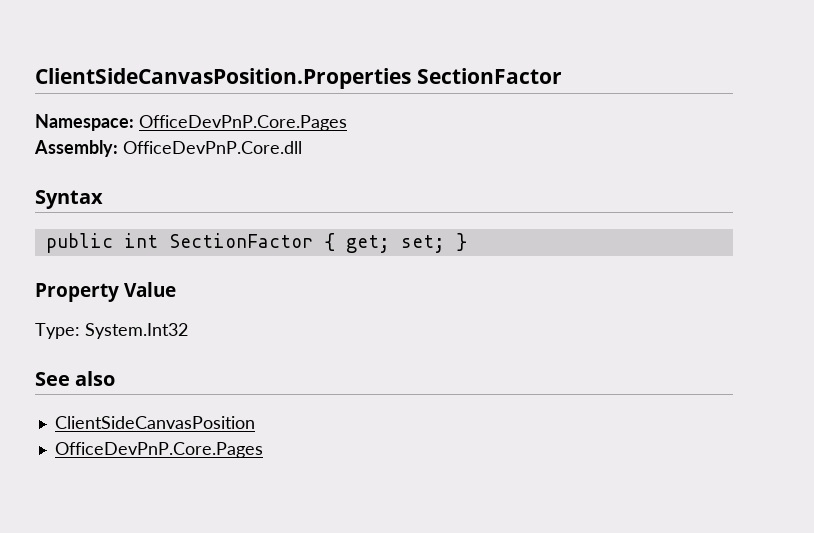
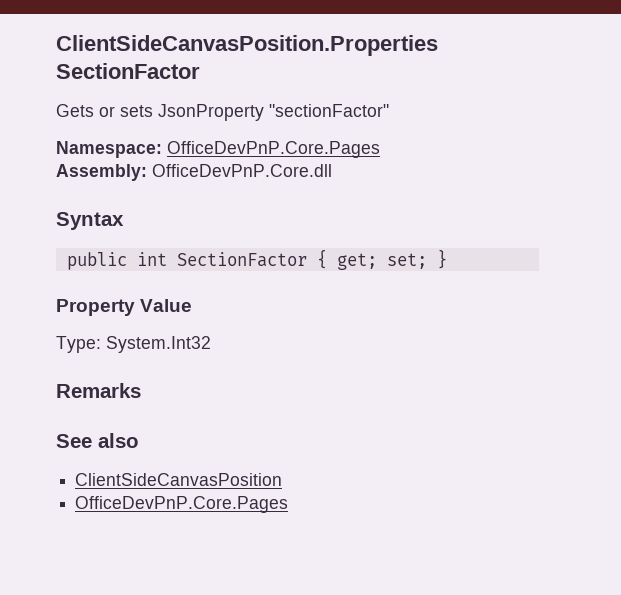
+ Gets or sets JsonProperty "sectionFactor"
+ Remarks

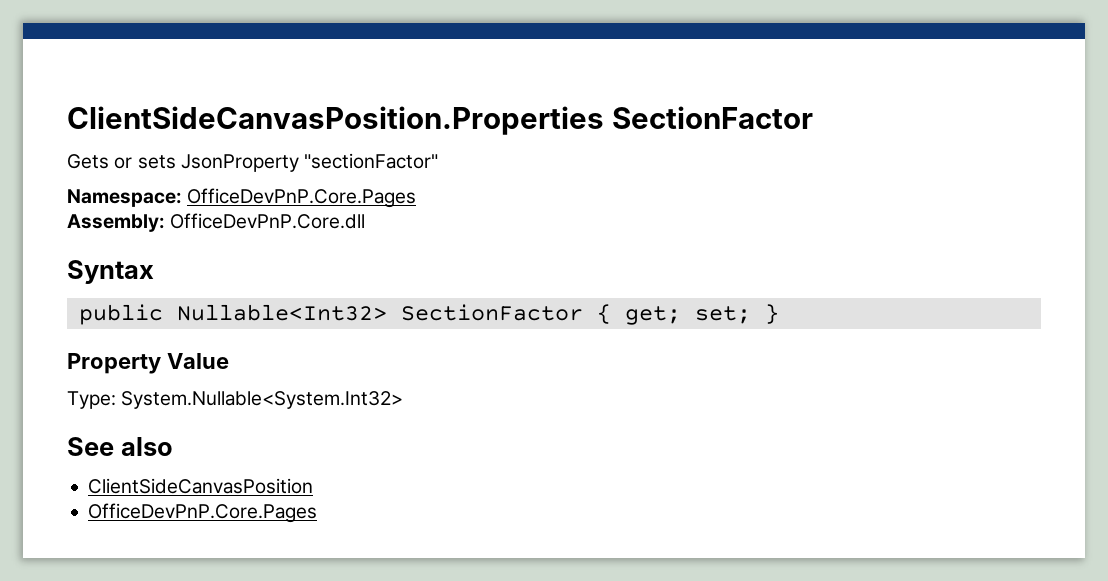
- public int SectionFactor { get; set; }
+ public Nullable<Int32> SectionFactor { get; set; }
- Type: System.Int32
- Remarks
+ Type: System.Nullable<System.Int32>

